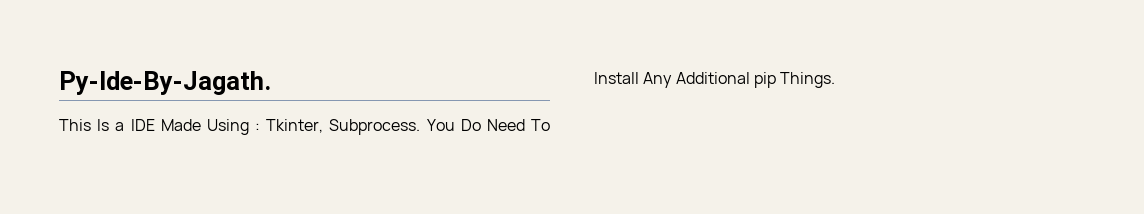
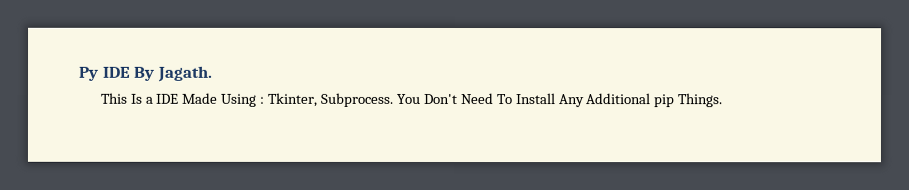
- Py-Ide-By-Jagath.
+ Py IDE By Jagath.
- You Do Need To Install Any Additional pip Things.
+ You Don't Need To Install Any Additional pip Things.

